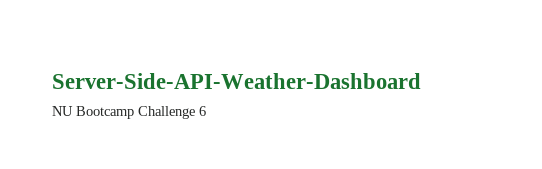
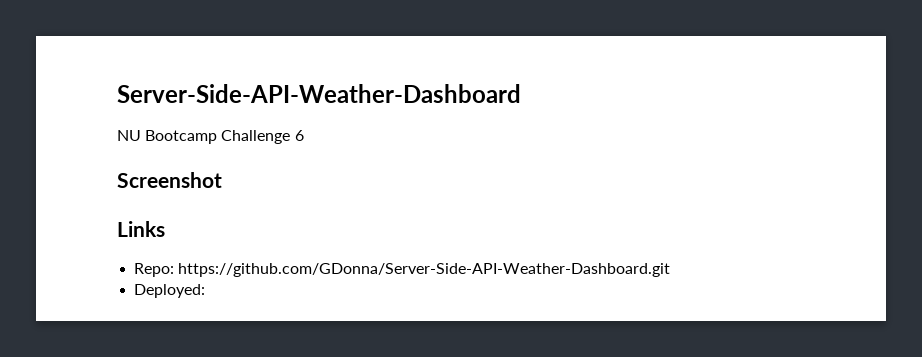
+ Screenshot
+ Links
+ Repo: https://github.com/GDonna/Server-Side-API-Weather-Dashboard.git
+ Deployed:

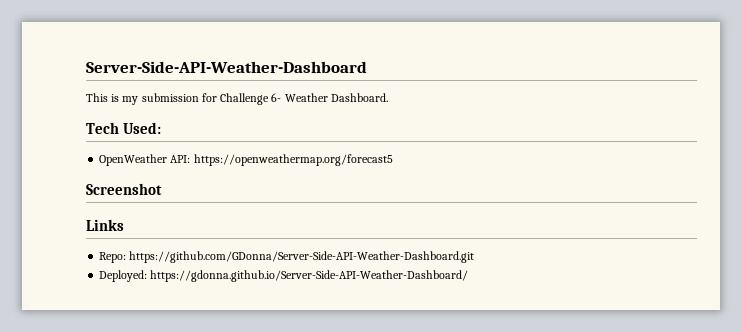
- NU Bootcamp Challenge 6
+ This is my submission for Challenge 6- Weather Dashboard.
+ Tech Used:
+ OpenWeather API: https://openweathermap.org/forecast5
- Deployed:
+ Deployed: https://gdonna.github.io/Server-Side-API-Weather-Dashboard/

